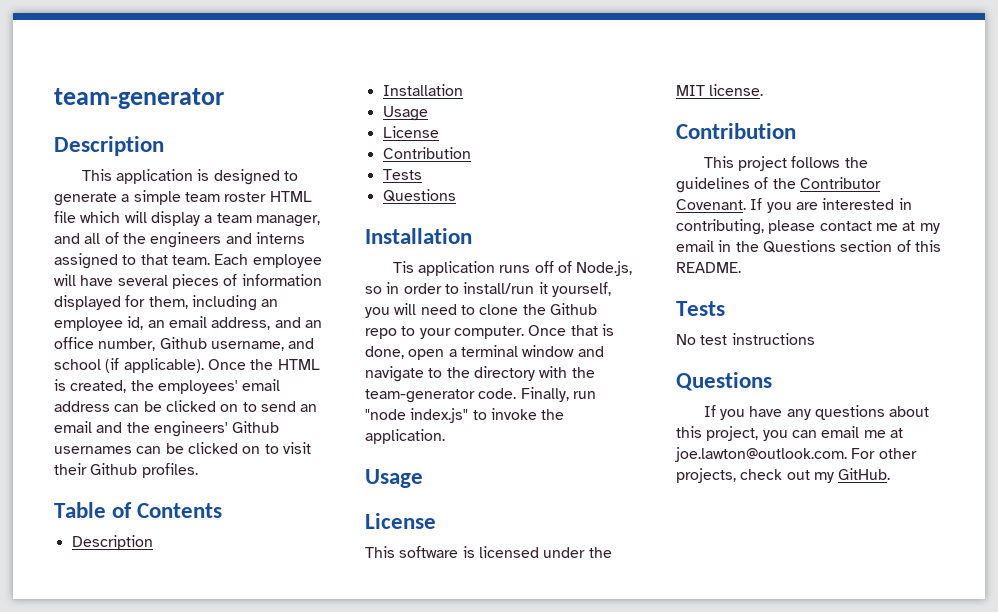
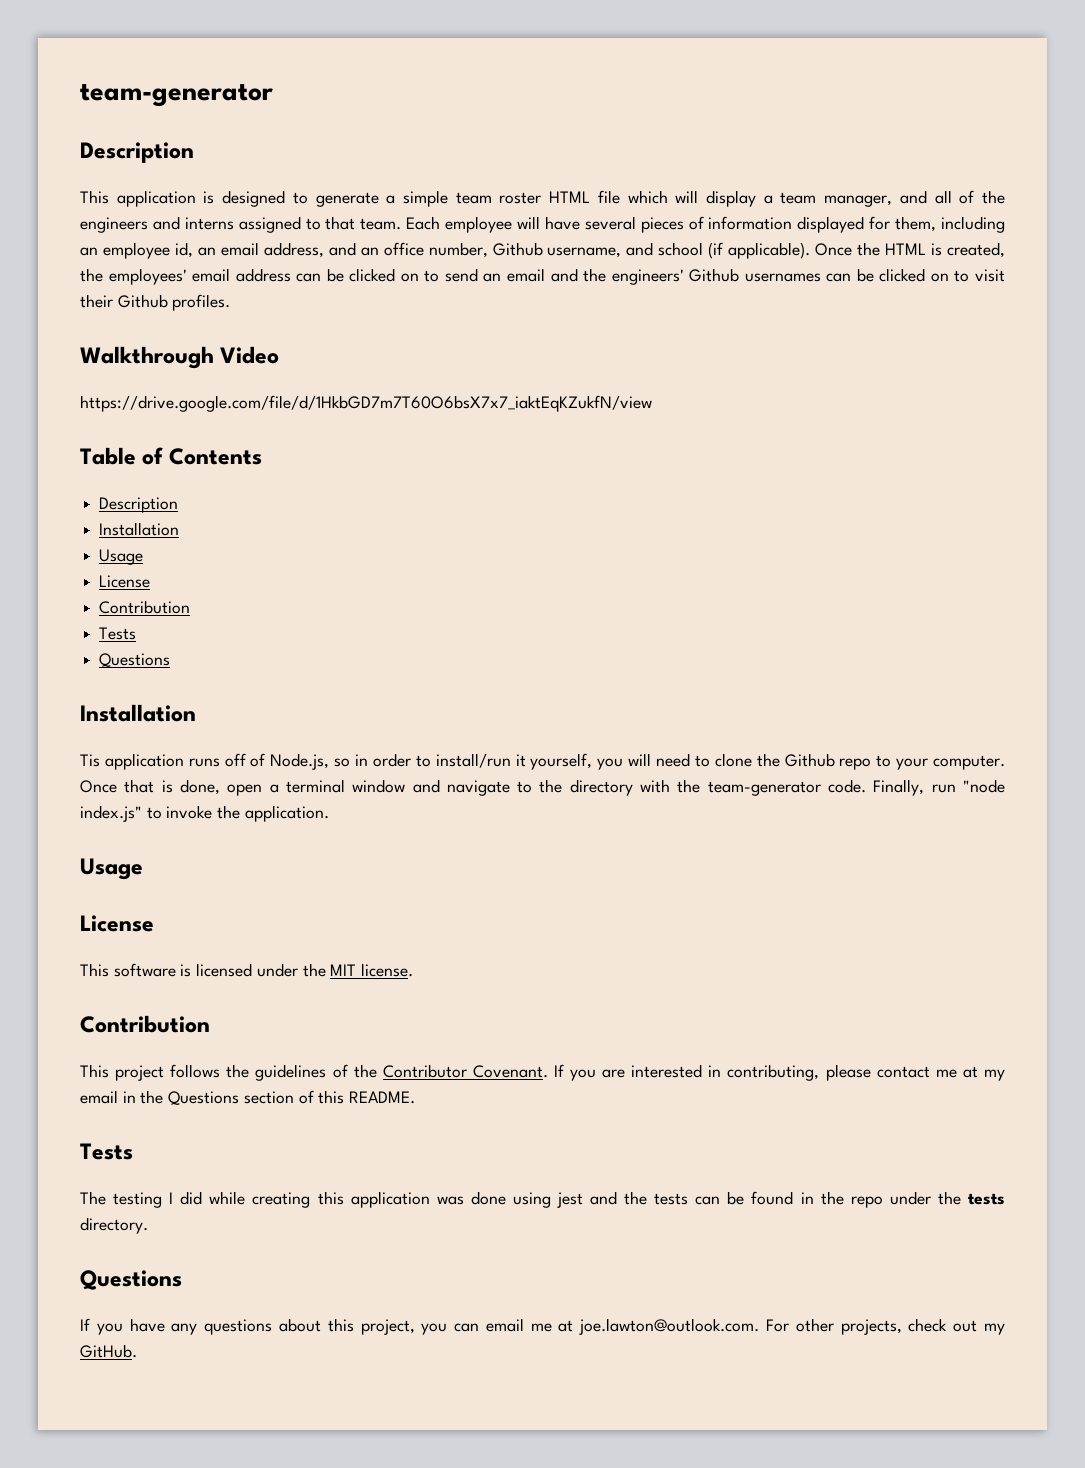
+ Walkthrough Video
+ https://drive.google.com/file/d/1HkbGD7m7T60O6bsX7x7_iaktEqKZukfN/view
- No test instructions
+ The testing I did while creating this application was done using jest and the tests can be found in the repo under the tests directory.

